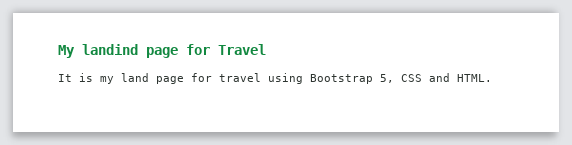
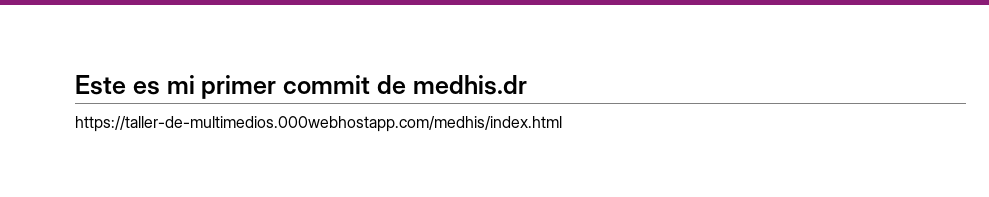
- My landind page for Travel
- It is my land page for travel using Bootstrap 5, CSS and HTML.
+ Este es mi primer commit de medhis.dr
+ https://taller-de-multimedios.000webhostapp.com/medhis/index.html

